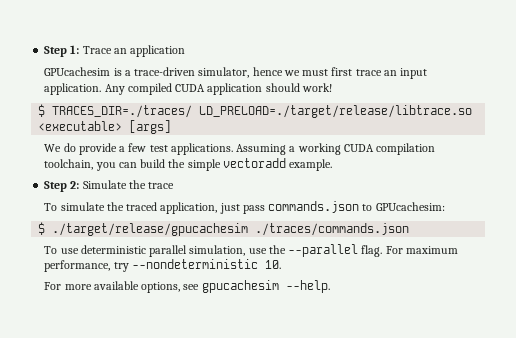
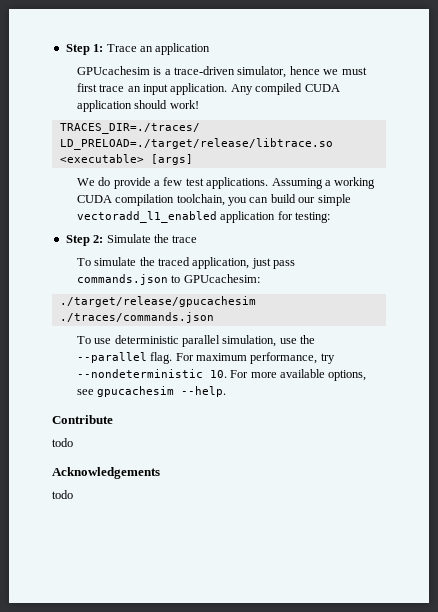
- $ TRACES_DIR=./traces/ LD_PRELOAD=./target/release/libtrace.so <executable> [args]
+ TRACES_DIR=./traces/ LD_PRELOAD=./target/release/libtrace.so <executable> [args]
- Assuming a working CUDA compilation toolchain, you can build the simple vectoradd example.
+ Assuming a working CUDA compilation toolchain, you can build our simple vectoradd_l1_enabled application for testing:
- $ ./target/release/gpucachesim ./traces/commands.json
+ ./target/release/gpucachesim ./traces/commands.json
- For maximum performance, try --nondeterministic 10.
- For more available options, see gpucachesim --help.
+ For maximum performance, try --nondeterministic 10. For more available options, see gpucachesim --help.
+ Contribute
+ todo
+ Acknowledgements
+ todo

